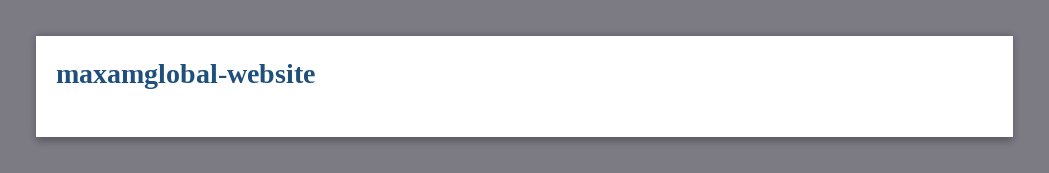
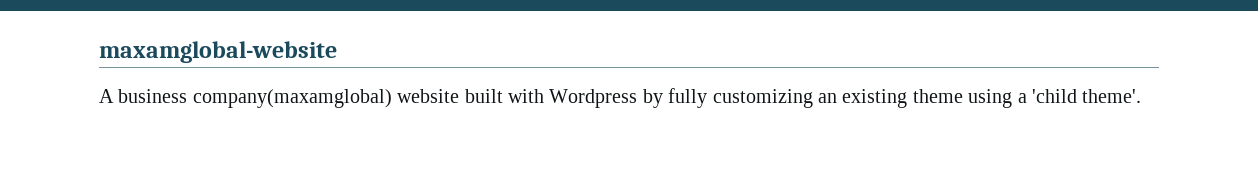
+ A business company(maxamglobal) website built with Wordpress by fully customizing an existing theme using a 'child theme'.

